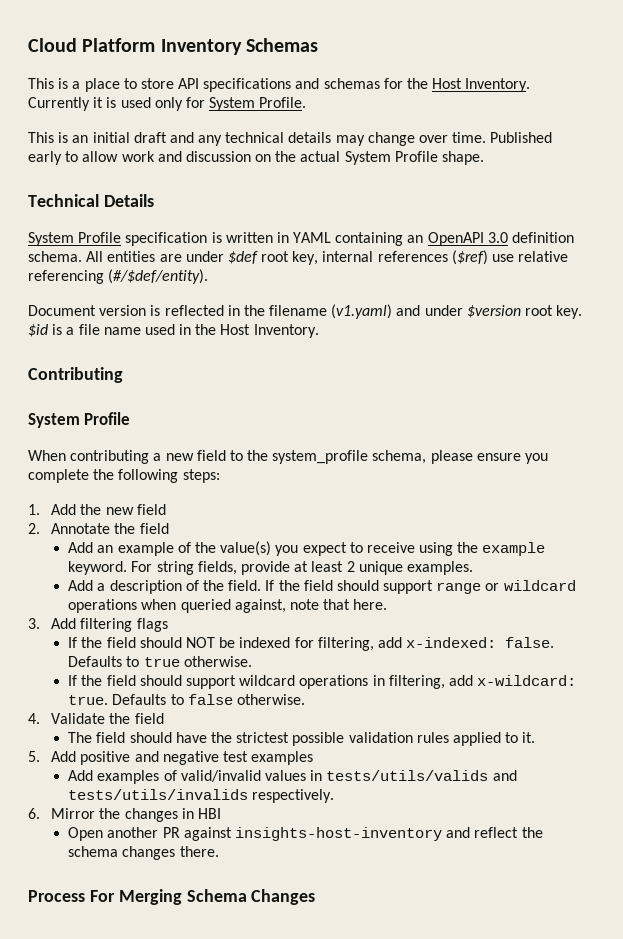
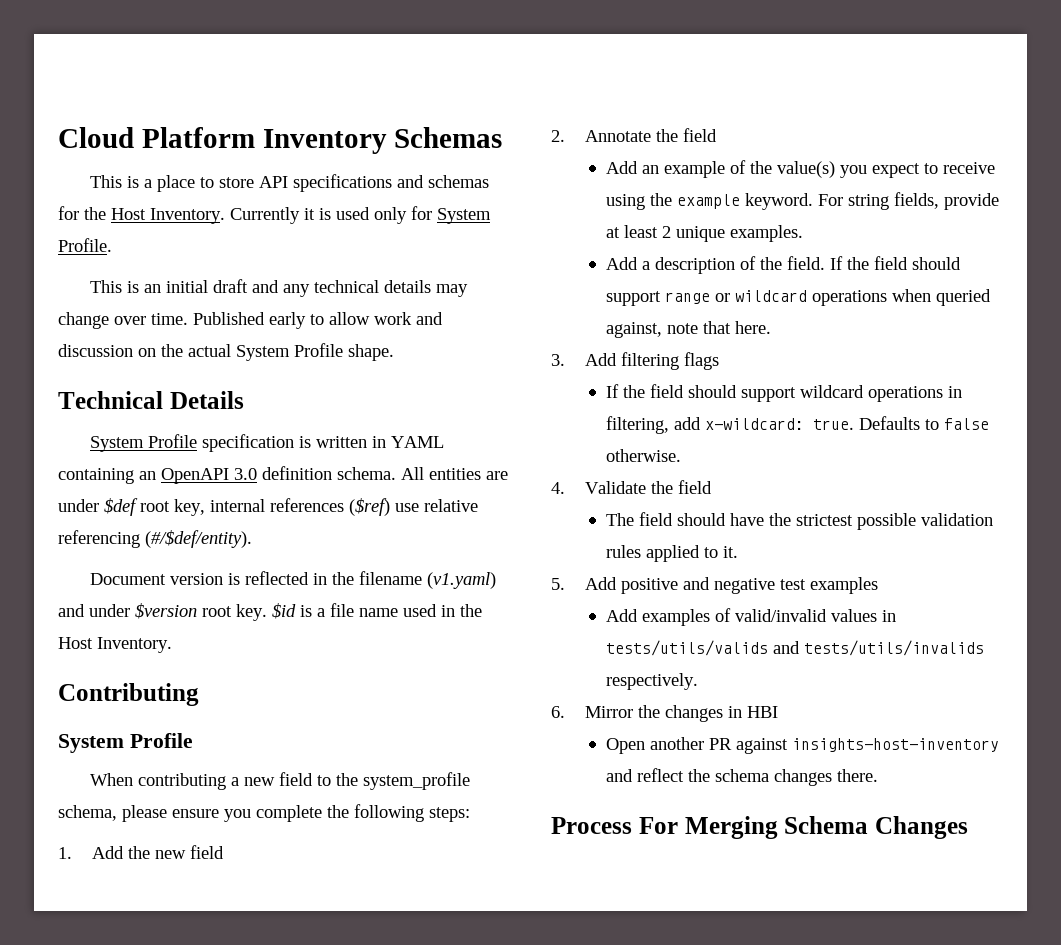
- If the field should NOT be indexed for filtering, add x-indexed: false. Defaults to true otherwise.

